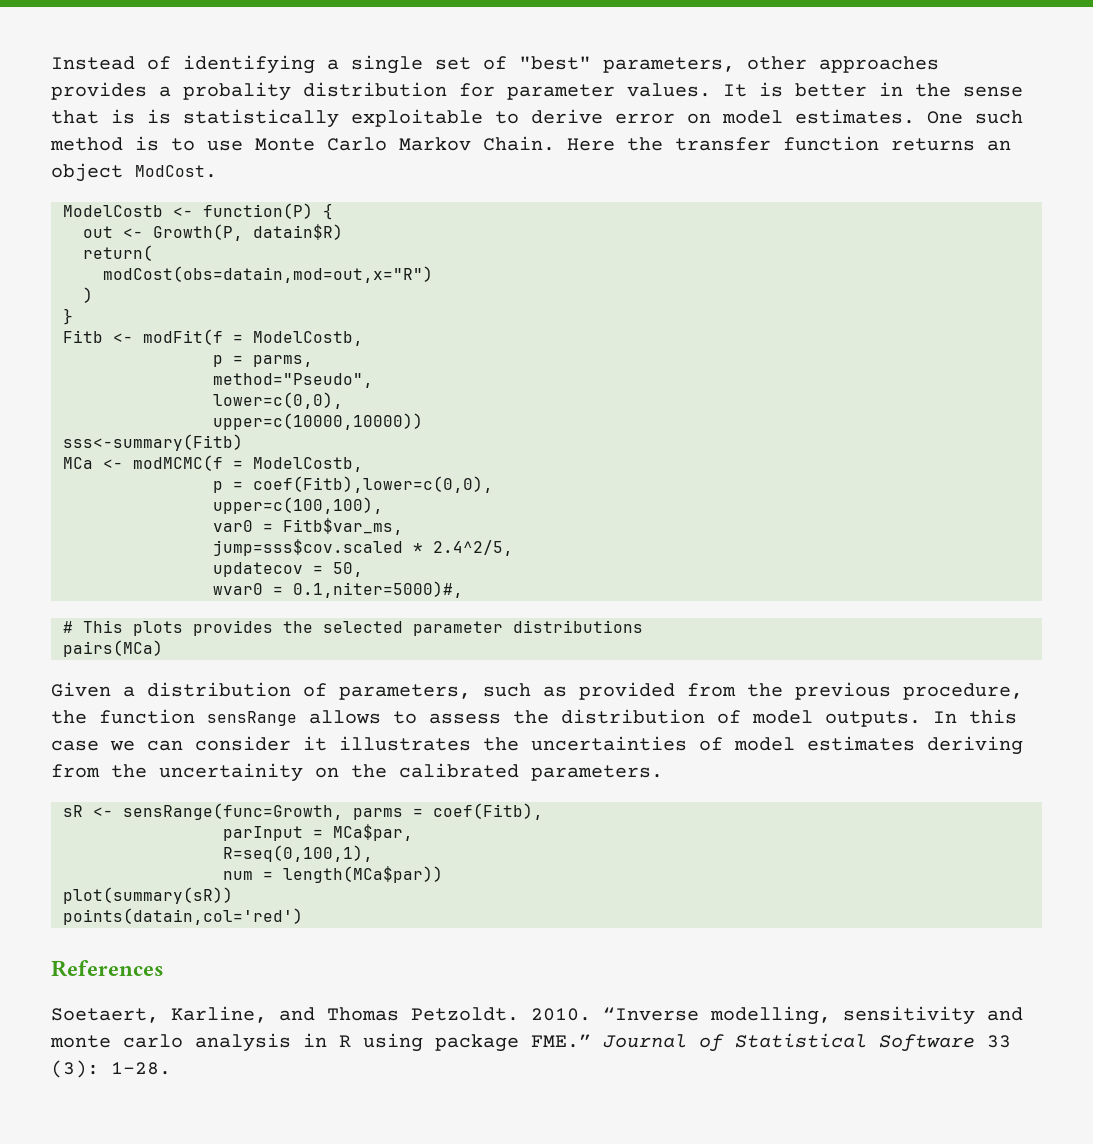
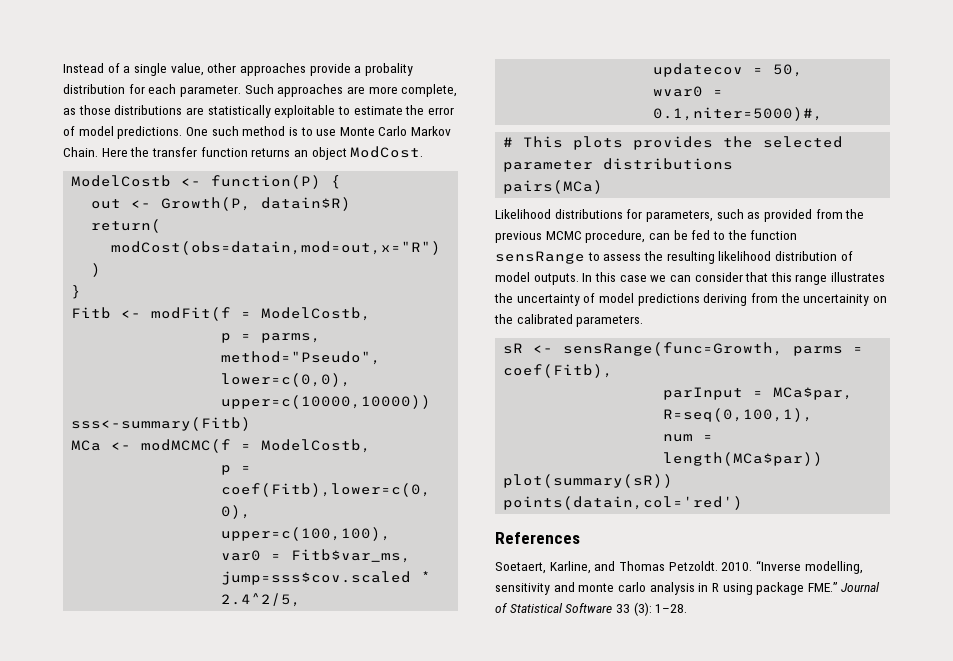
- Instead of identifying a single set of "best" parameters, other approaches provides a probality distribution for parameter values. It is better in the sense that is is statistically exploitable to derive error on model estimates.
+ Instead of a single value, other approaches provide a probality distribution for each parameter. Such approaches are more complete, as those distributions are statistically exploitable to estimate the error of model predictions.
- Given a distribution of parameters, such as provided from the previous procedure, the function sensRange allows to assess the distribution of model outputs.
+ Likelihood distributions for parameters, such as provided from the previous MCMC procedure, can be fed to the function sensRange to assess the resulting likelihood distribution of model outputs.
- In this case we can consider it illustrates the uncertainties of model estimates deriving from the uncertainity on the calibrated parameters.
+ In this case we can consider that this range illustrates the uncertainty of model predictions deriving from the uncertainity on the calibrated parameters.

